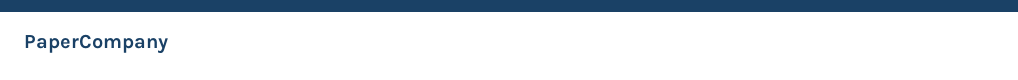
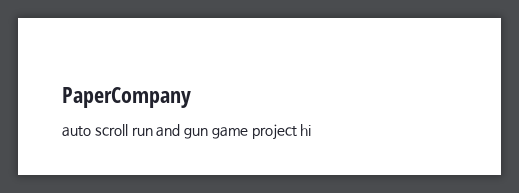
+ auto scroll run and gun game project hi

